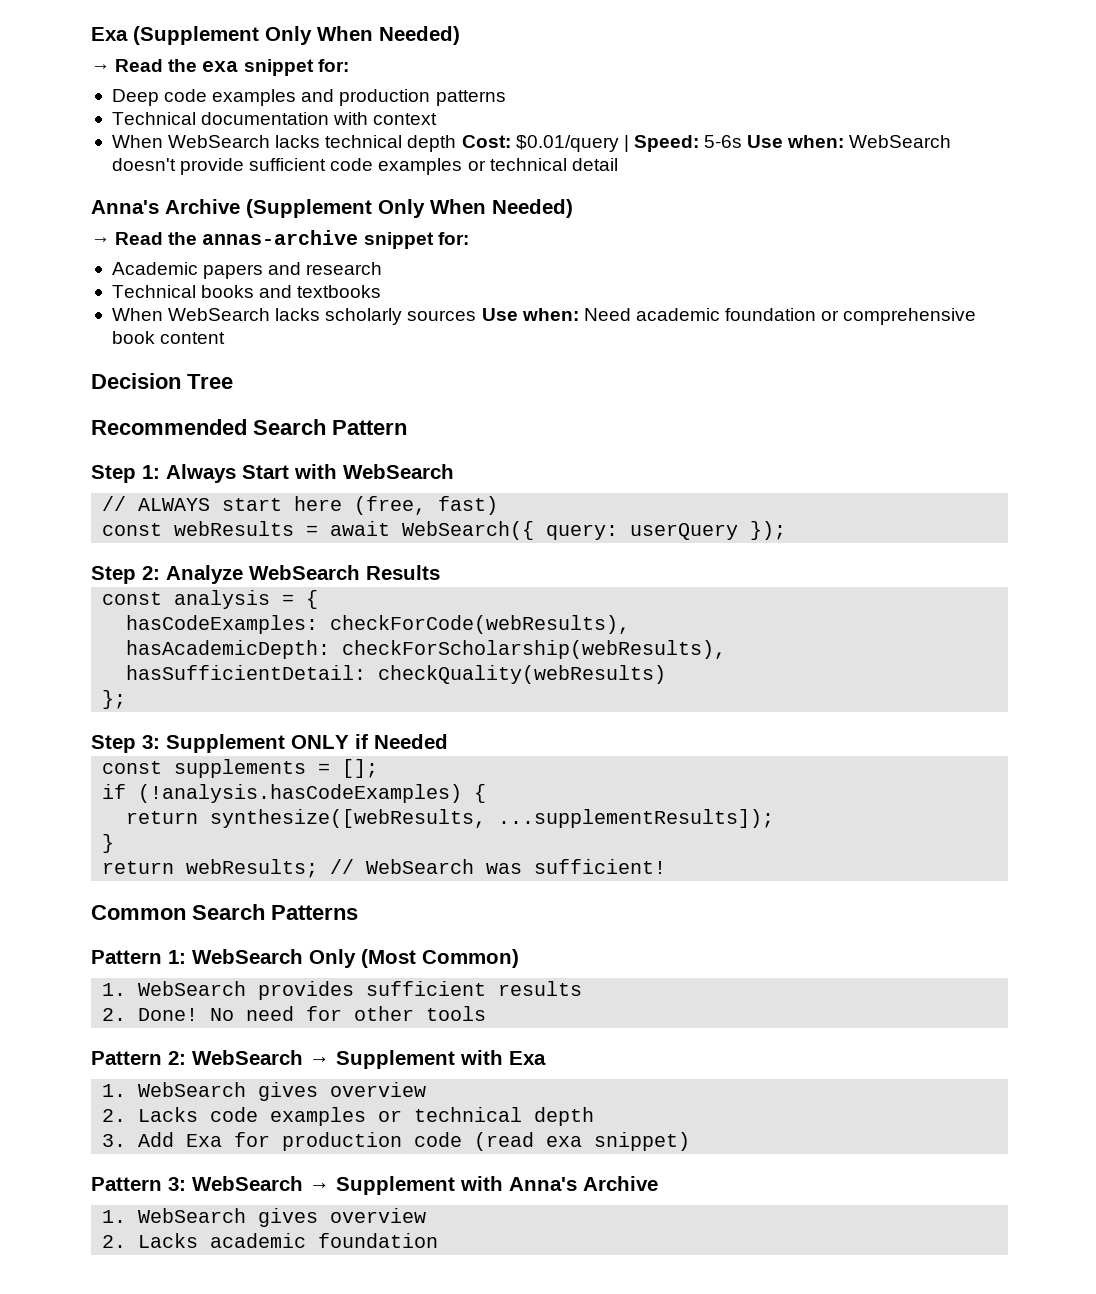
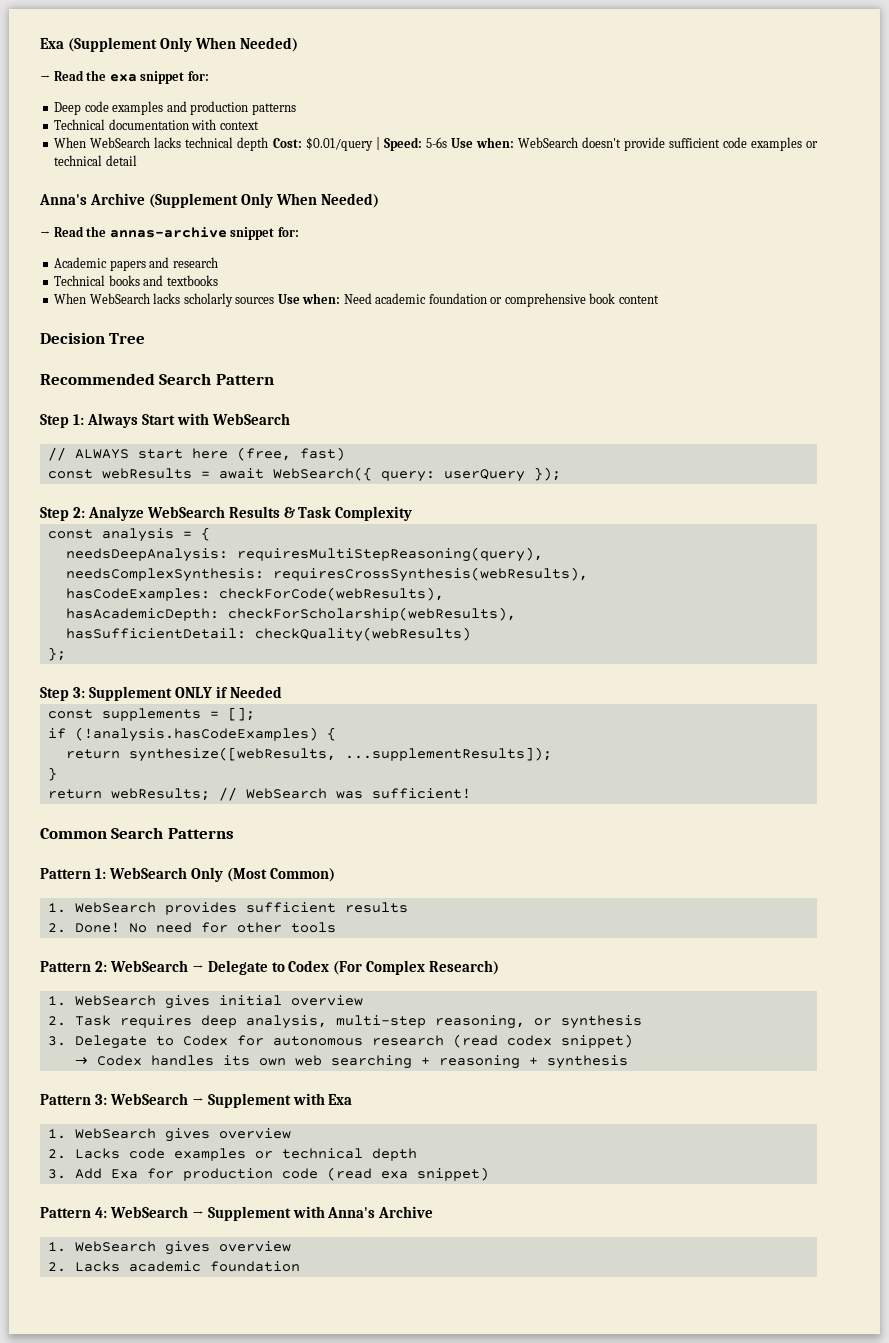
- Step 2: Analyze WebSearch Results
+ Step 2: Analyze WebSearch Results & Task Complexity
+ needsDeepAnalysis: requiresMultiStepReasoning(query),
+ needsComplexSynthesis: requiresCrossSynthesis(webResults),
- Pattern 2: WebSearch → Supplement with Exa
+ Pattern 2: WebSearch → Delegate to Codex (For Complex Research)
+ 1. WebSearch gives initial overview
+ 2. Task requires deep analysis, multi-step reasoning, or synthesis
+ 3. Delegate to Codex for autonomous research (read codex snippet)
+ → Codex handles its own web searching + reasoning + synthesis
+ Pattern 3: WebSearch → Supplement with Exa
- Pattern 3: WebSearch → Supplement with Anna's Archive
+ Pattern 4: WebSearch → Supplement with Anna's Archive

